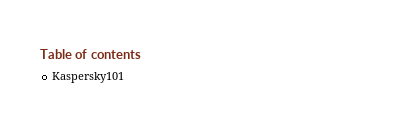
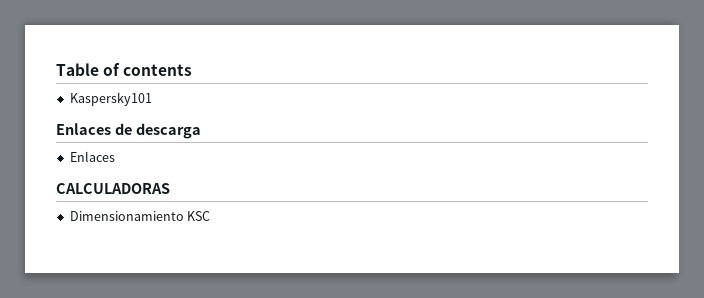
+ Enlaces de descarga
+ Enlaces
+ CALCULADORAS
+ Dimensionamiento KSC

